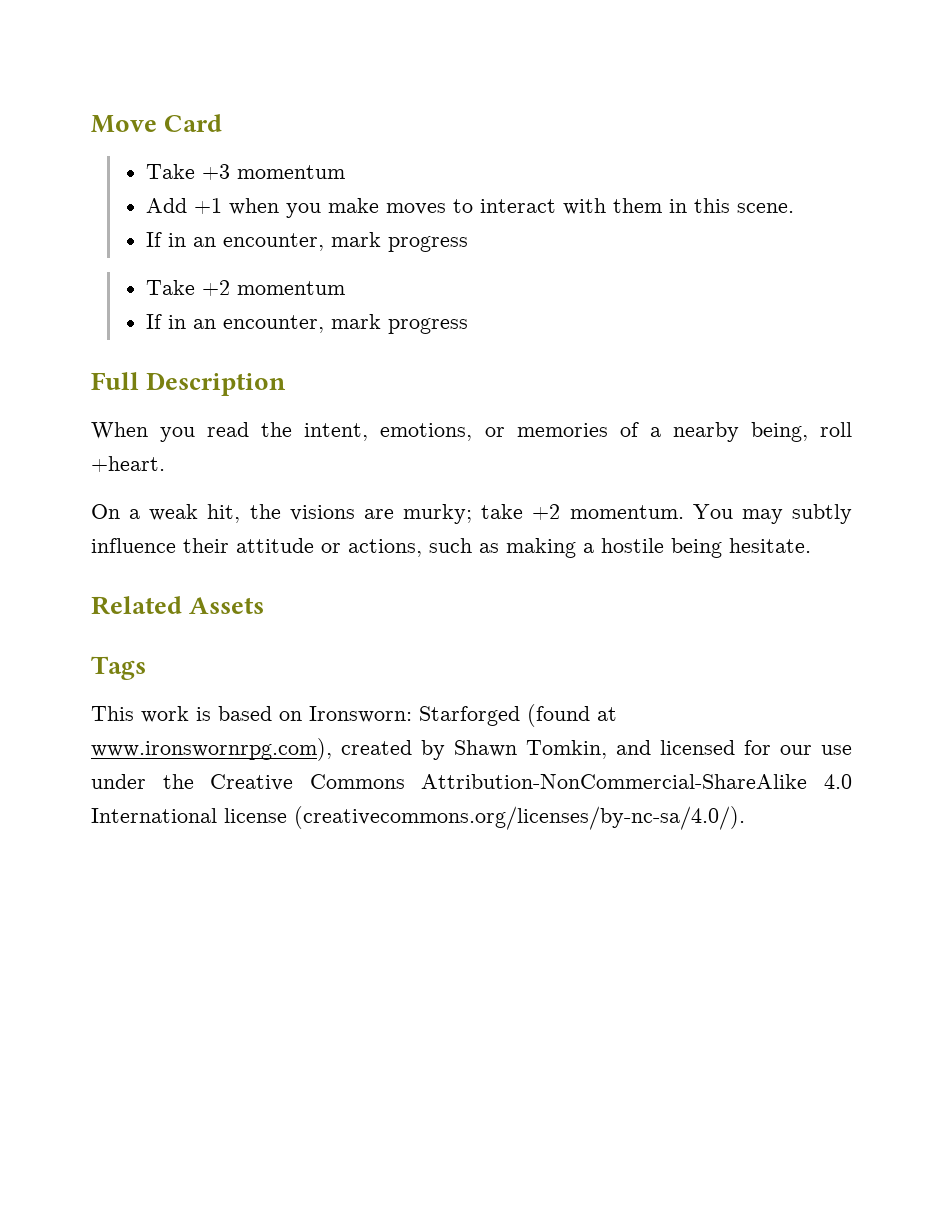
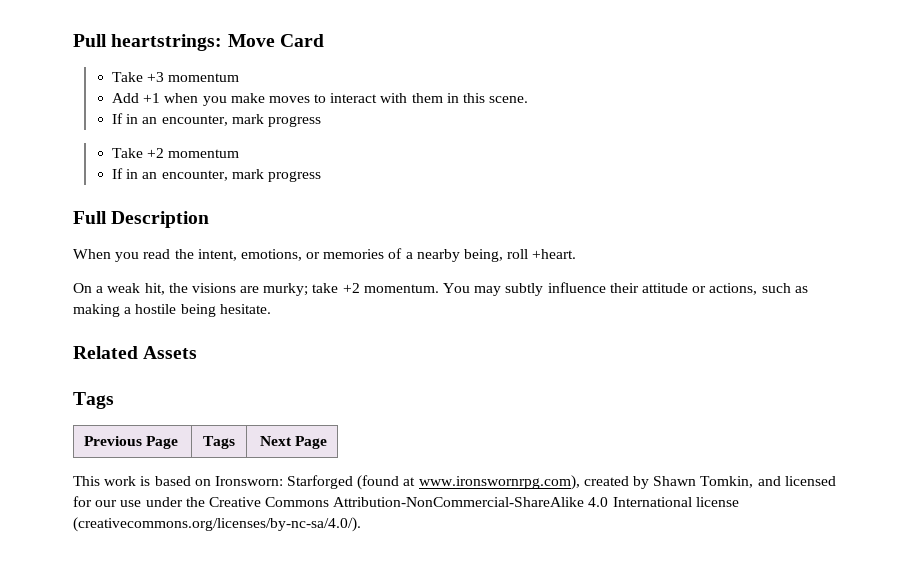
- Move Card
+ Pull heartstrings: Move Card
+ Previous Page | Tags | Next Page

